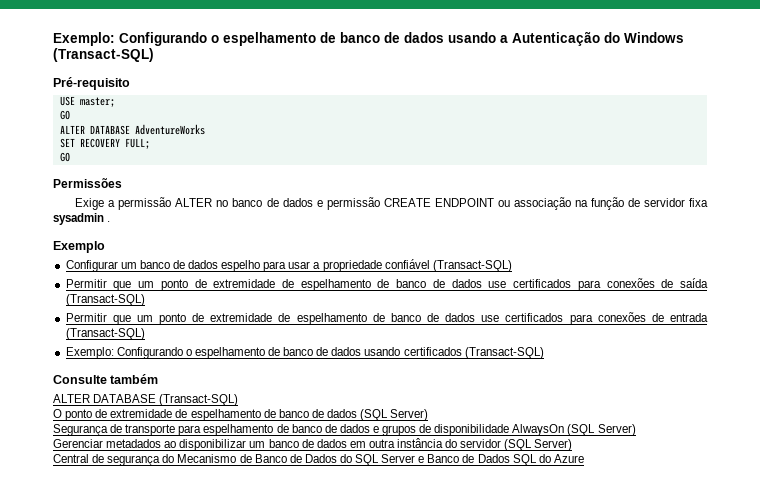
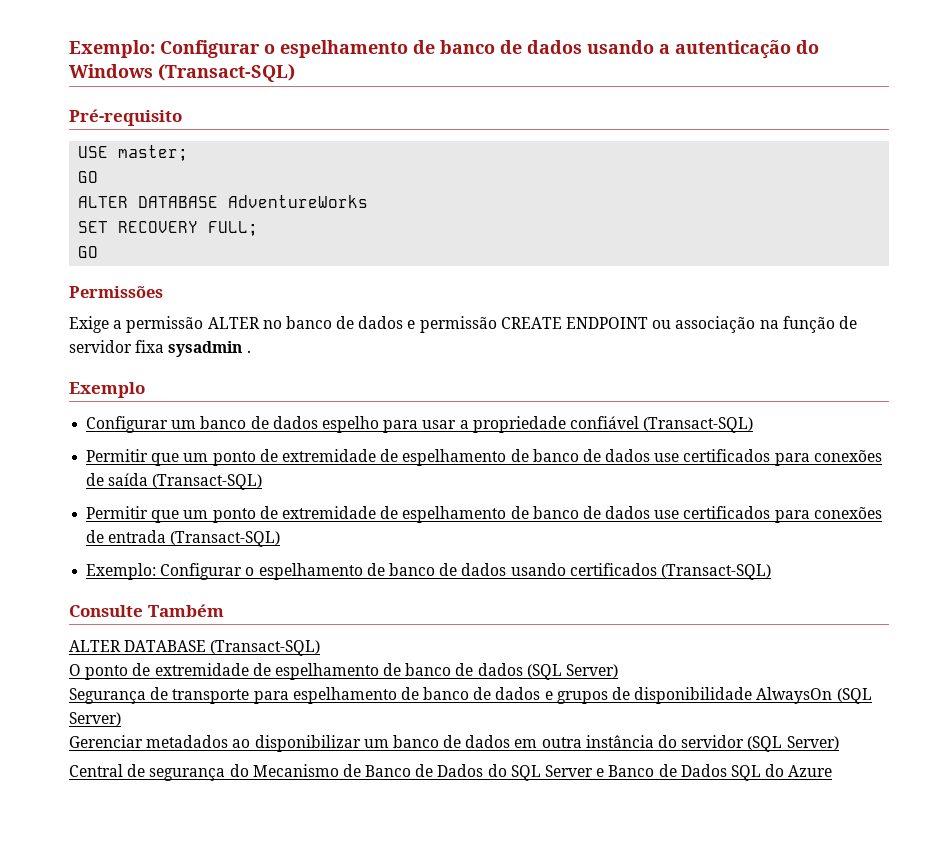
- Exemplo: Configurando o espelhamento de banco de dados usando a Autenticação do Windows (Transact-SQL)
+ Exemplo: Configurar o espelhamento de banco de dados usando a autenticação do Windows (Transact-SQL)
- Exemplo: Configurando o espelhamento de banco de dados usando certificados (Transact-SQL)
+ Exemplo: Configurar o espelhamento de banco de dados usando certificados (Transact-SQL)
- Consulte também
+ Consulte Também

